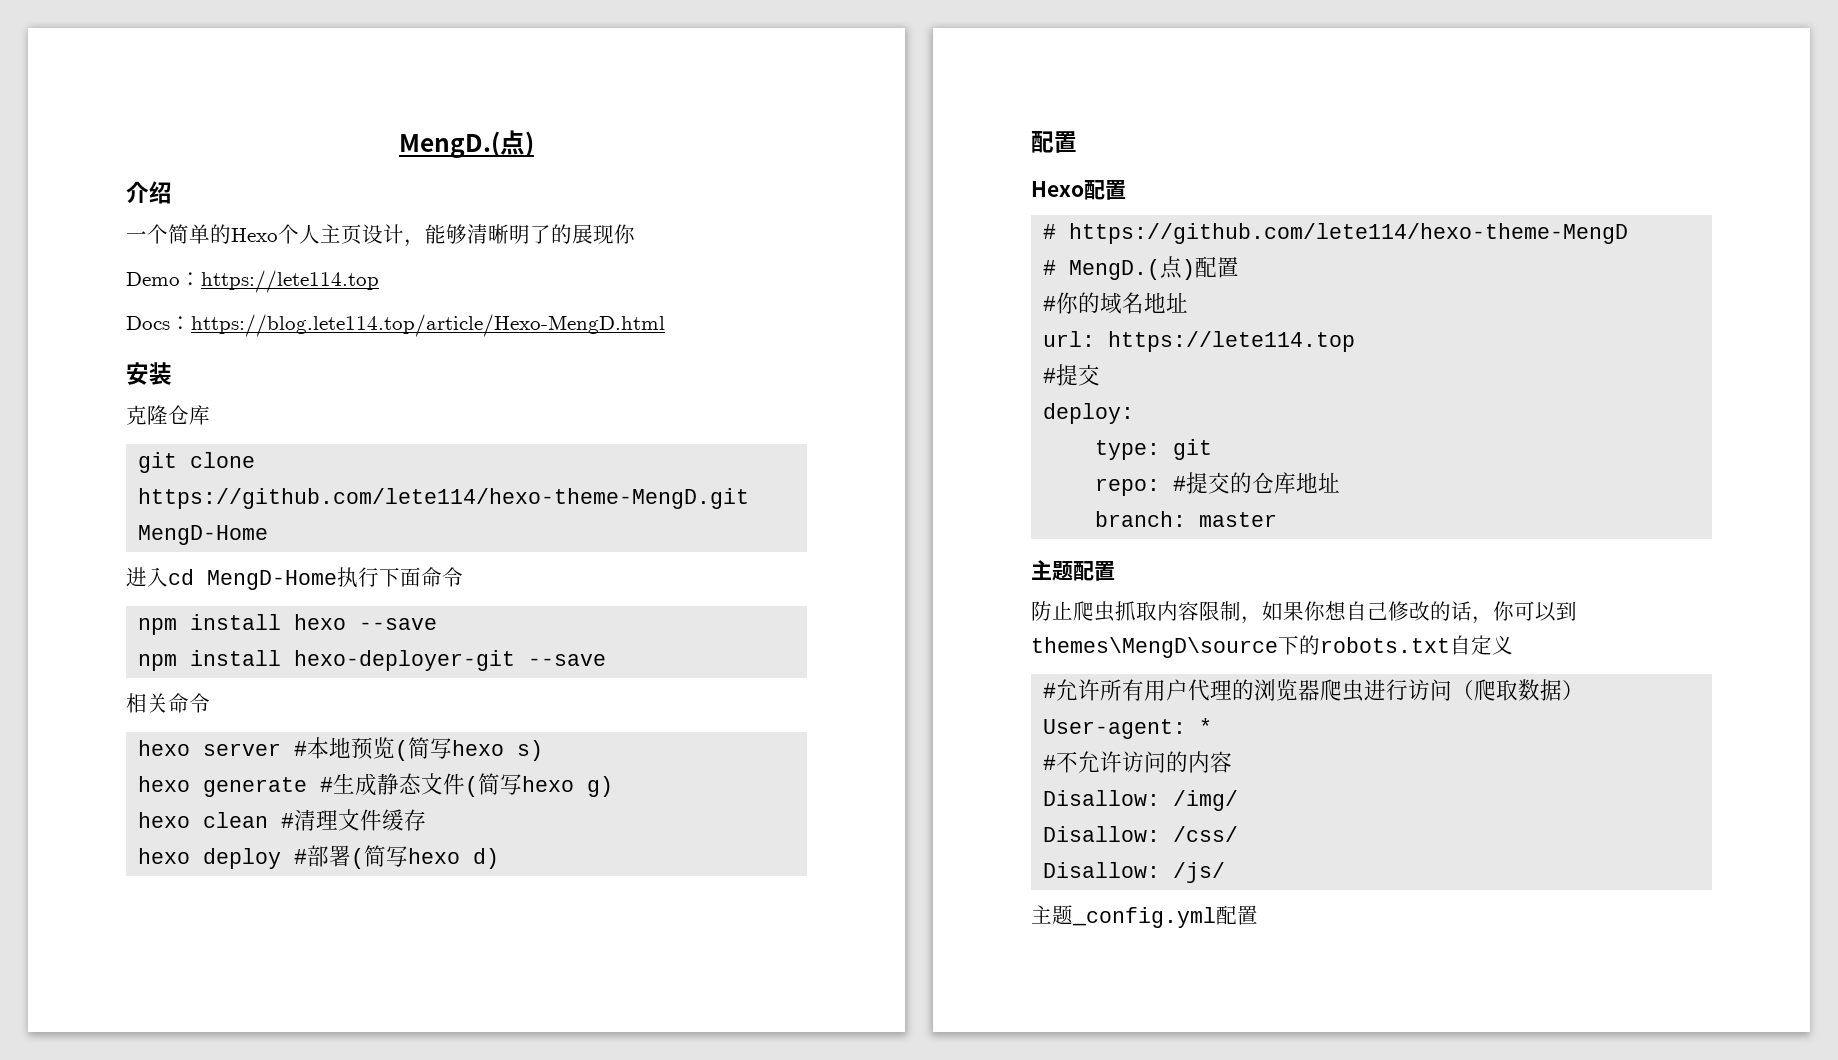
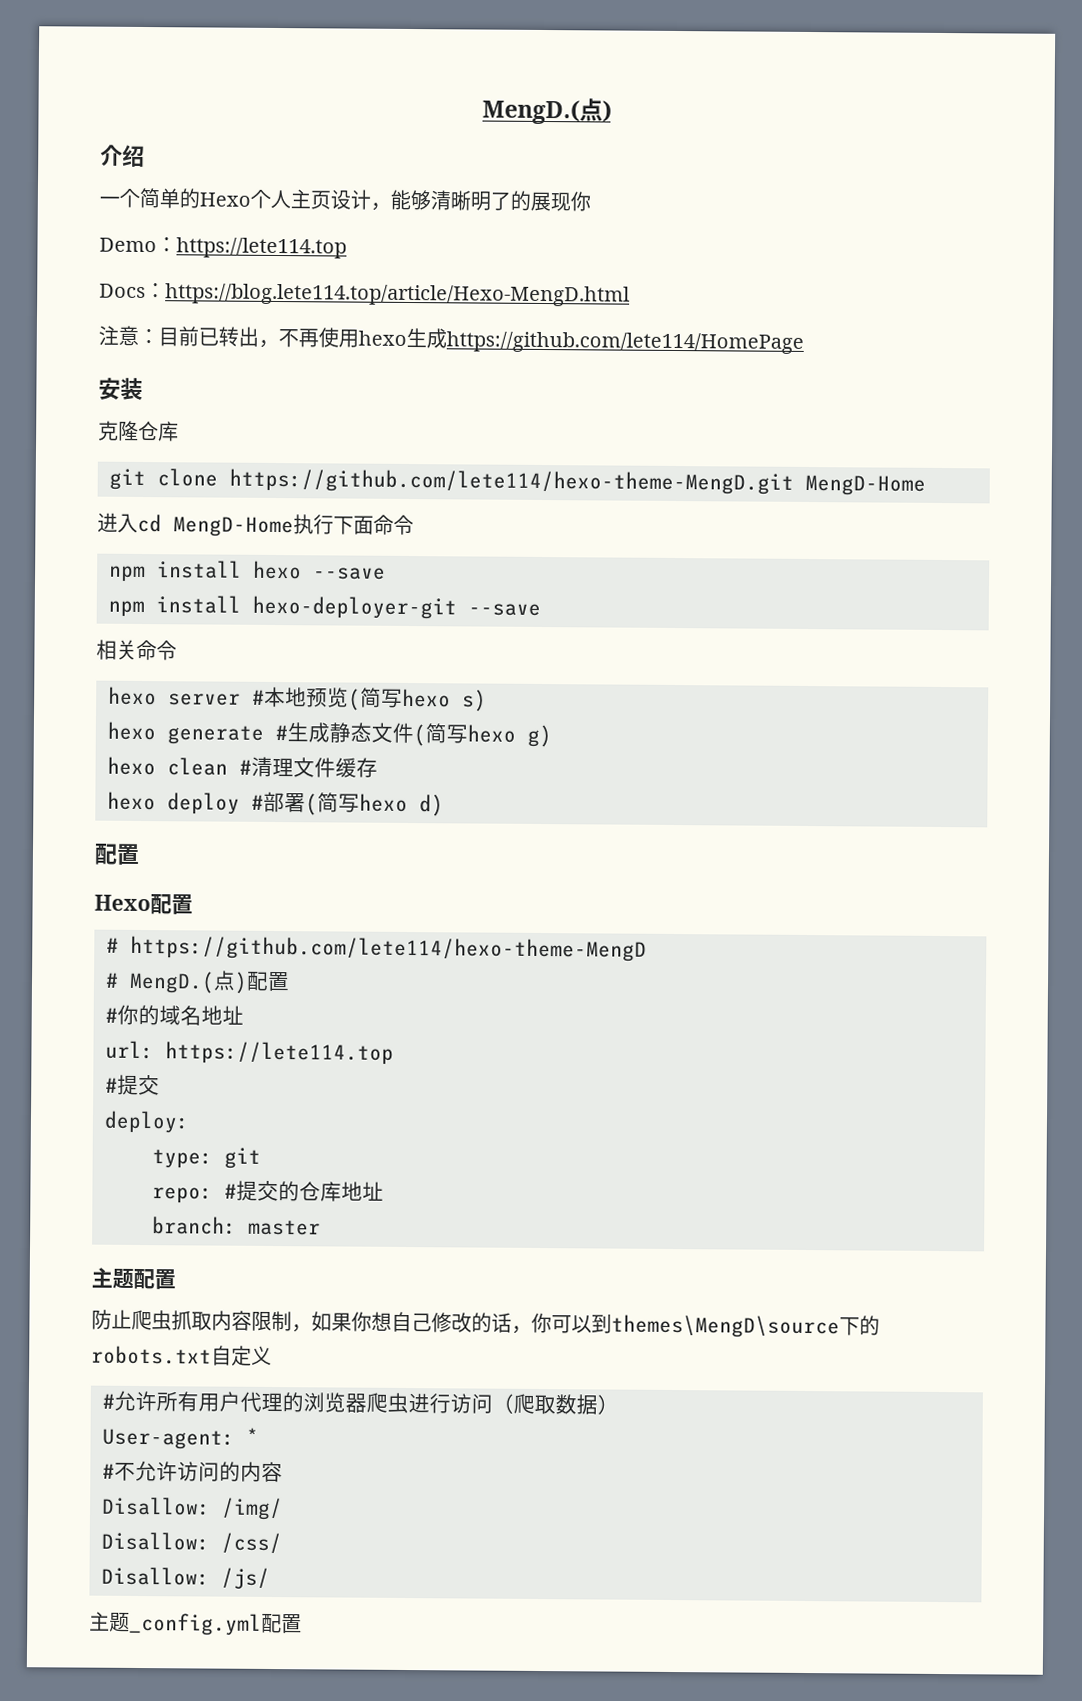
+ 注意：目前已转出，不再使用hexo生成https://github.com/lete114/HomePage

